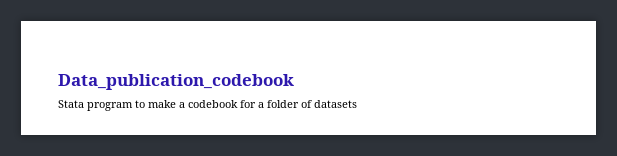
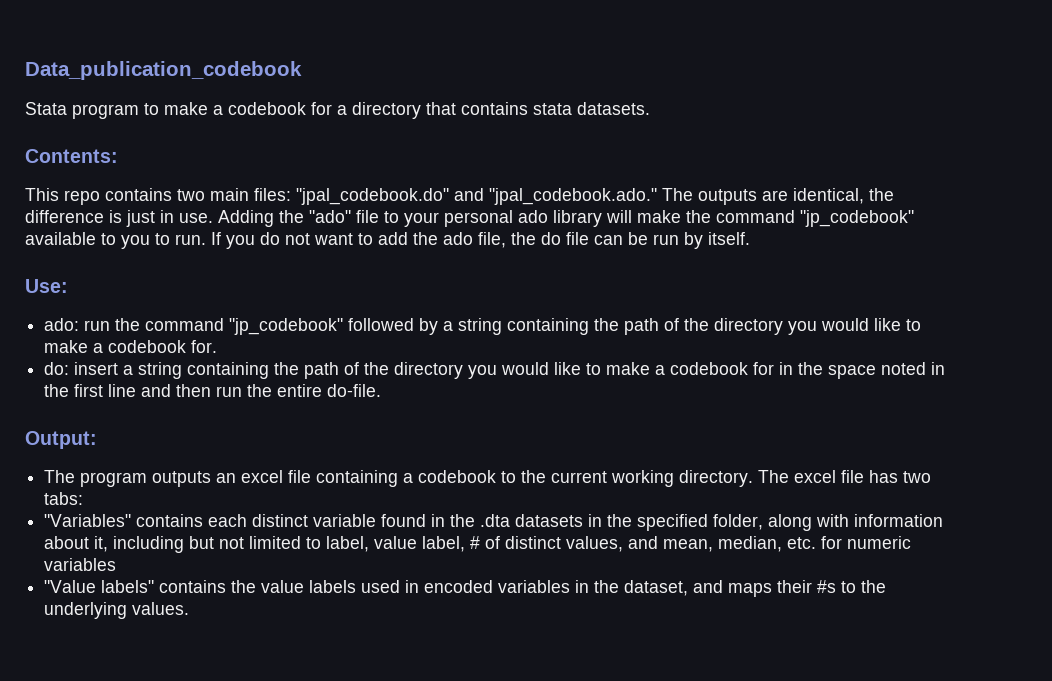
- Stata program to make a codebook for a folder of datasets
+ Stata program to make a codebook for a directory that contains stata datasets.
+ Contents:
+ This repo contains two main files: "jpal_codebook.do" and "jpal_codebook.ado." The outputs are identical, the difference is just in use. Adding the "ado" file to your personal ado library will make the command "jp_codebook" available to you to run. If you do not want to add the ado file, the do file can be run by itself.
+ Use:
+ ado: run the command "jp_codebook" followed by a string containing the path of the directory you would like to make a codebook for.
+ do: insert a string containing the path of the directory you would like to make a codebook for in the space noted in the first line and then run the entire do-file.
+ Output:
+ The program outputs an excel file containing a codebook to the current working directory. The excel file has two tabs:
+ "Variables" contains each distinct variable found in the .dta datasets in the specified folder, along with information about it, including but not limited to label, value label, # of distinct values, and mean, median, etc. for numeric variables
+ "Value labels" contains the value labels used in encoded variables in the dataset, and maps their #s to the underlying values.

